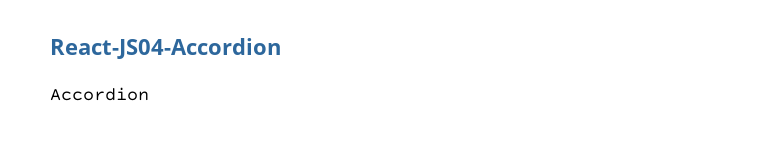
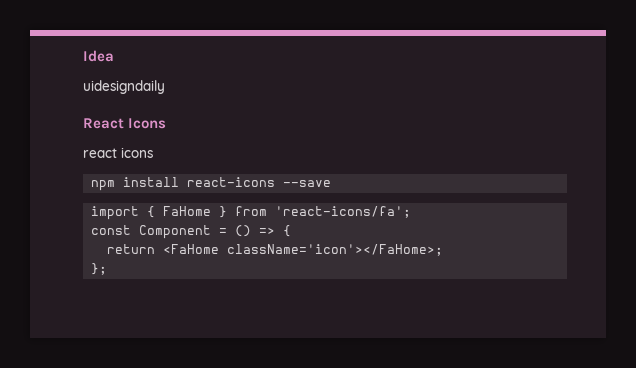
- React-JS04-Accordion
- Accordion
+ Idea
+ uidesigndaily
+ React Icons
+ react icons
+ npm install react-icons --save
+ import { FaHome } from 'react-icons/fa';
+ const Component = () => {
+ return <FaHome className='icon'></FaHome>;
+ };

